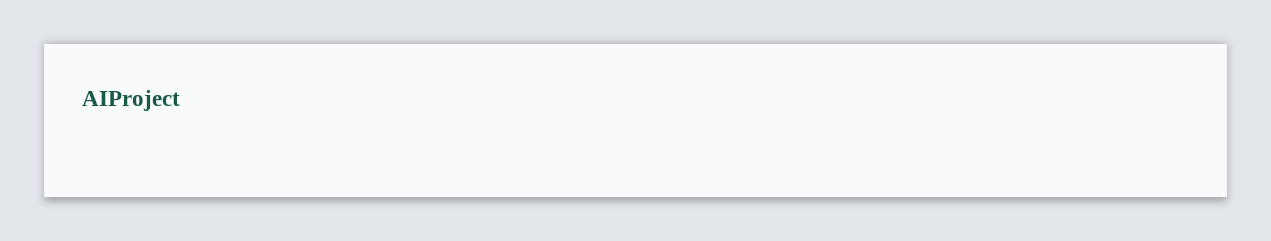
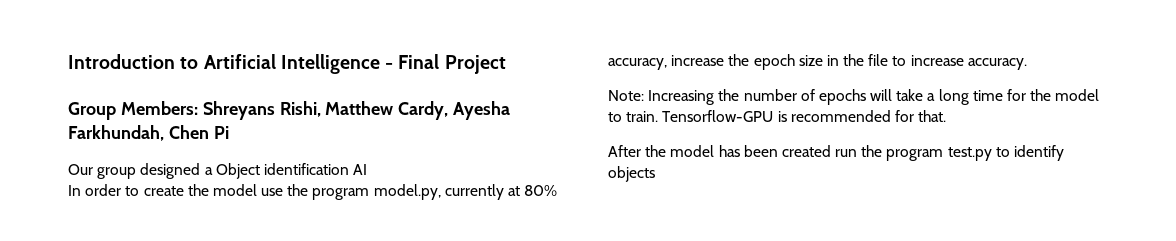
- AIProject
+ Introduction to Artificial Intelligence - Final Project
+ Group Members: Shreyans Rishi, Matthew Cardy, Ayesha Farkhundah, Chen Pi
+ Our group designed a Object identification AI
+ In order to create the model use the program model.py, currently at 80% accuracy, increase the epoch size in the file to increase accuracy.
+ Note: Increasing the number of epochs will take a long time for the model to train. Tensorflow-GPU is recommended for that.
+ After the model has been created run the program test.py to identify objects

